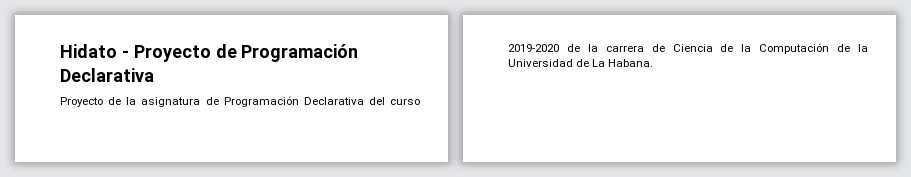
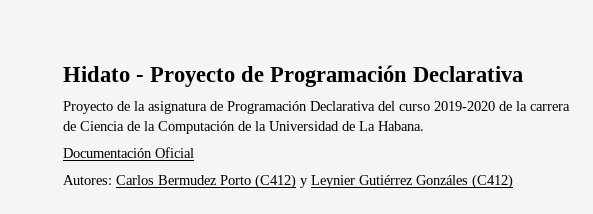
+ Documentación Oficial
+ Autores: Carlos Bermudez Porto (C412) y Leynier Gutiérrez Gonzáles (C412)

